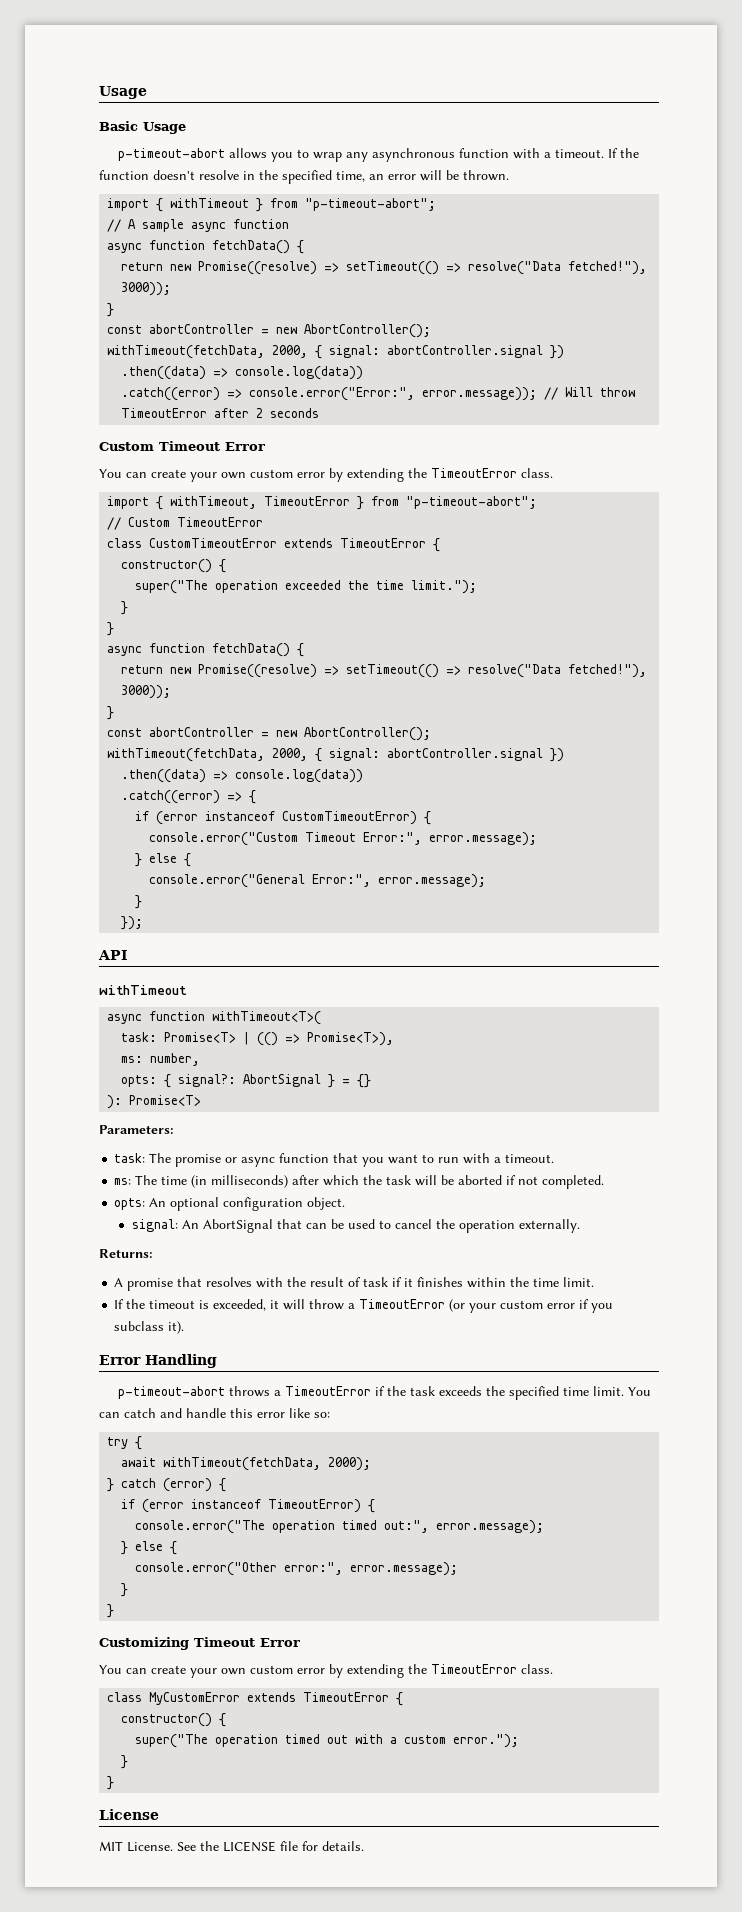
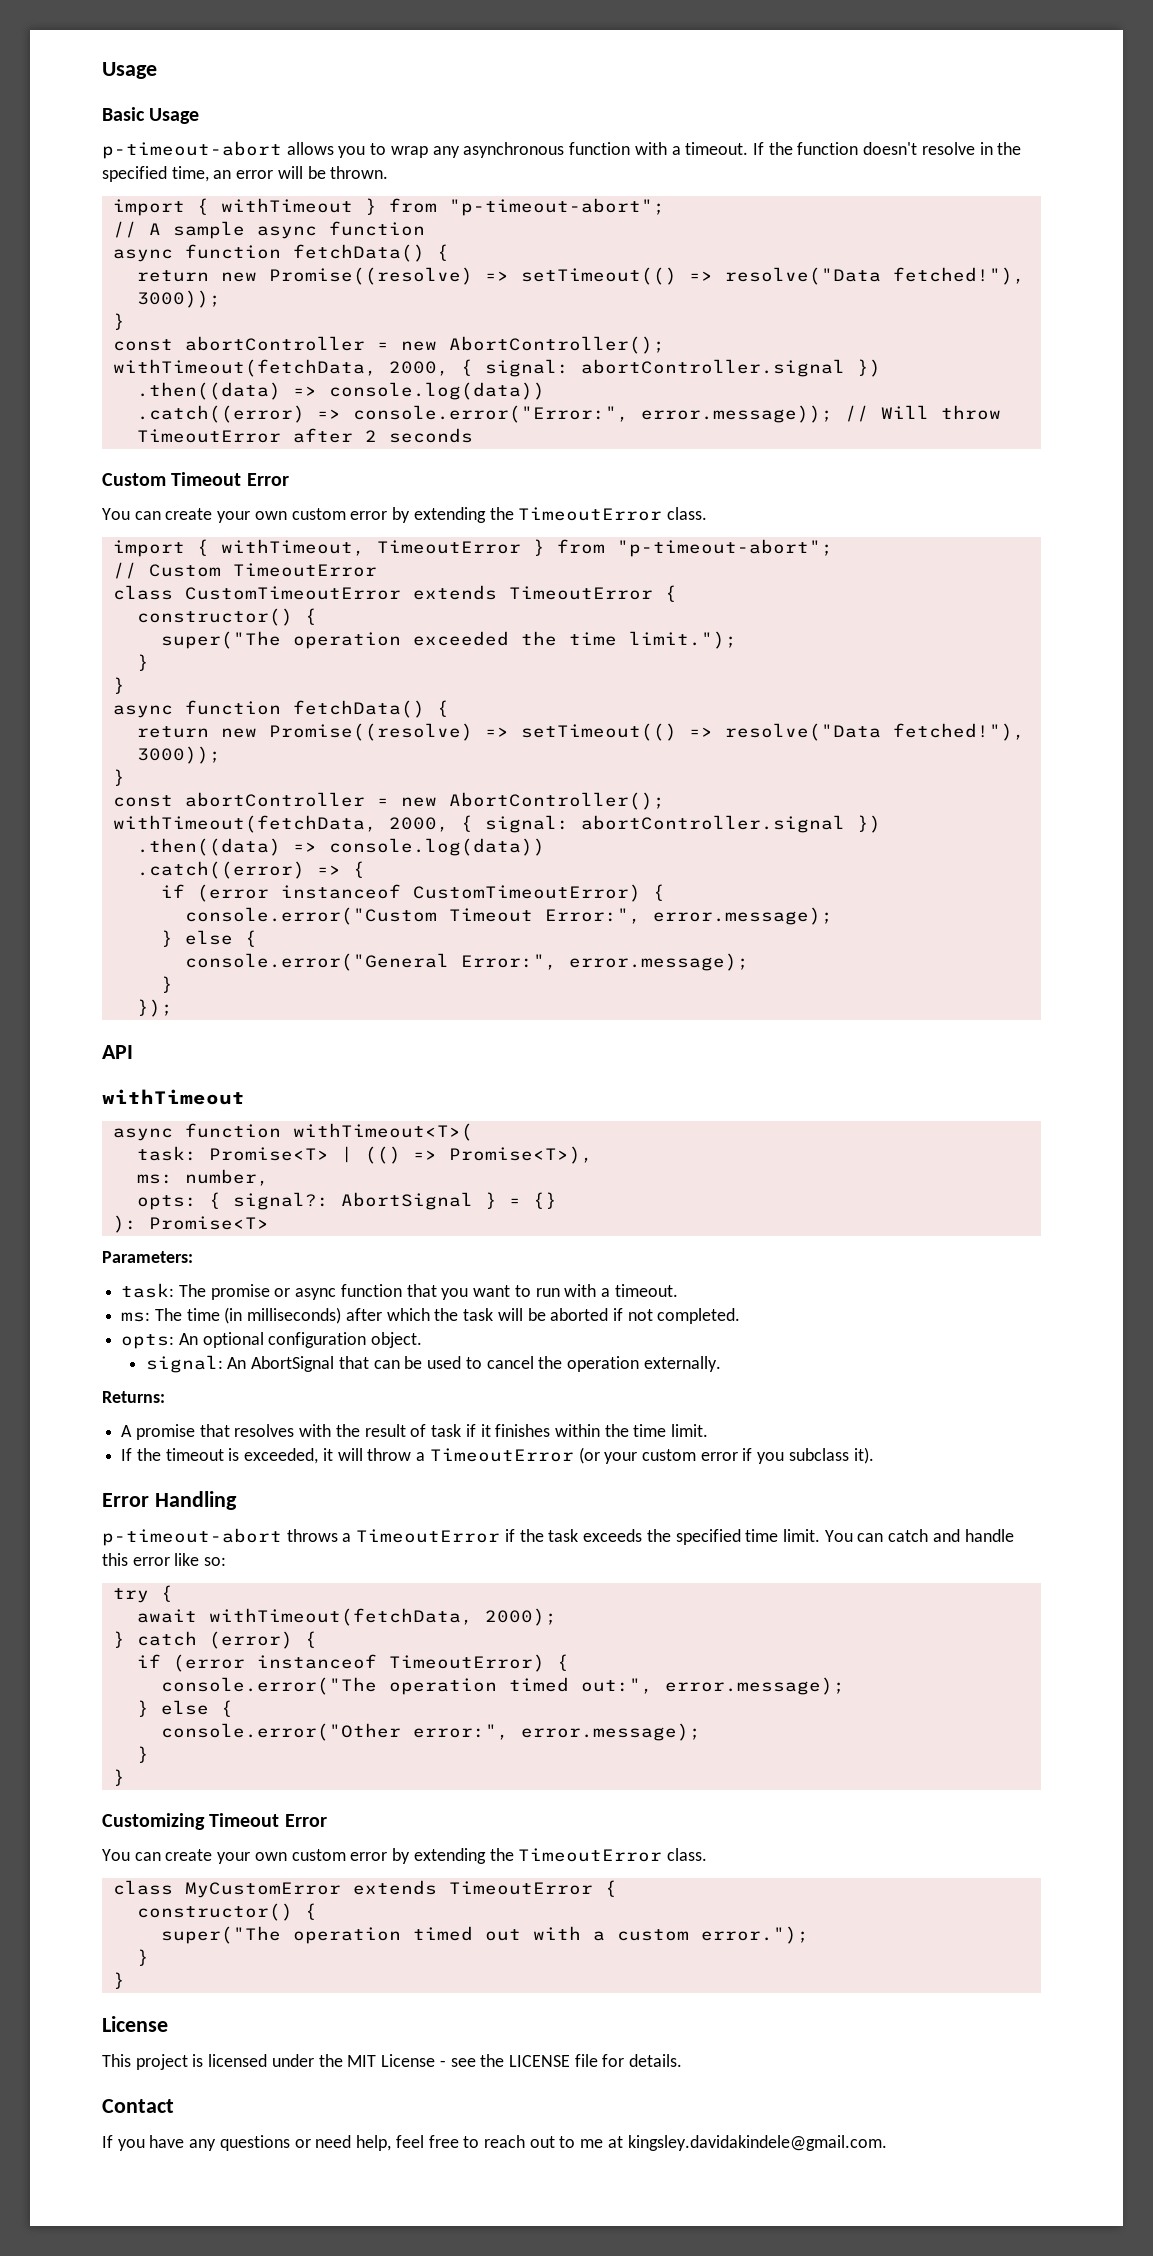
- MIT License. See the LICENSE file for details.
+ This project is licensed under the MIT License - see the LICENSE file for details.
+ Contact
+ If you have any questions or need help, feel free to reach out to me at kingsley.davidakindele@gmail.com.

